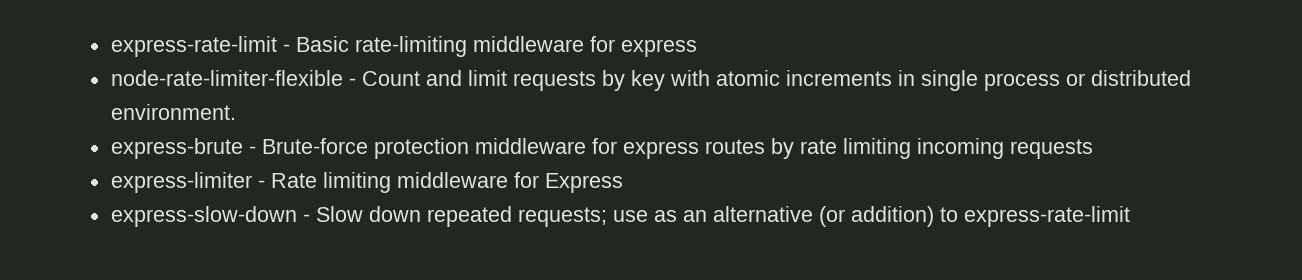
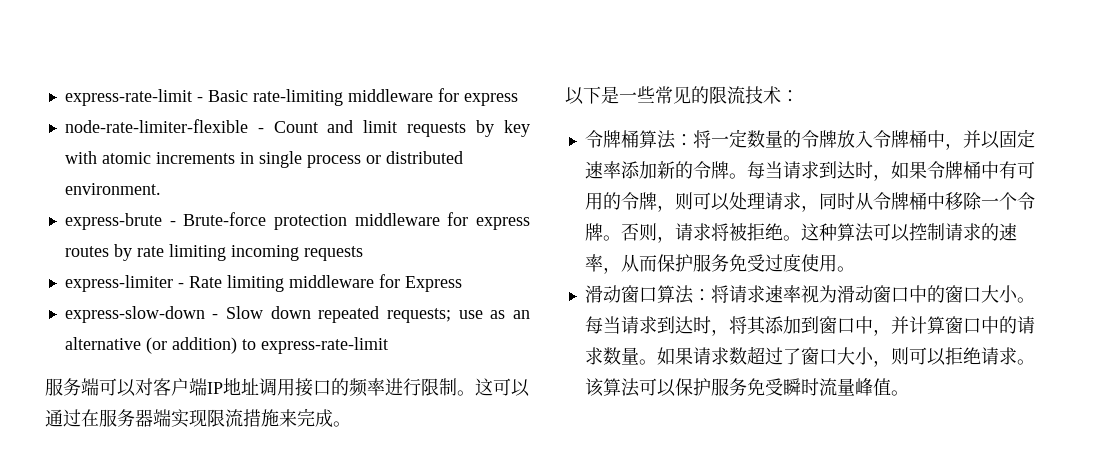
+ 服务端可以对客户端IP地址调用接口的频率进行限制。这可以通过在服务器端实现限流措施来完成。
+ 以下是一些常见的限流技术：
+ 令牌桶算法：将一定数量的令牌放入令牌桶中，并以固定速率添加新的令牌。每当请求到达时，如果令牌桶中有可用的令牌，则可以处理请求，同时从令牌桶中移除一个令牌。否则，请求将被拒绝。这种算法可以控制请求的速率，从而保护服务免受过度使用。
+ 滑动窗口算法：将请求速率视为滑动窗口中的窗口大小。每当请求到达时，将其添加到窗口中，并计算窗口中的请求数量。如果请求数超过了窗口大小，则可以拒绝请求。该算法可以保护服务免受瞬时流量峰值。

